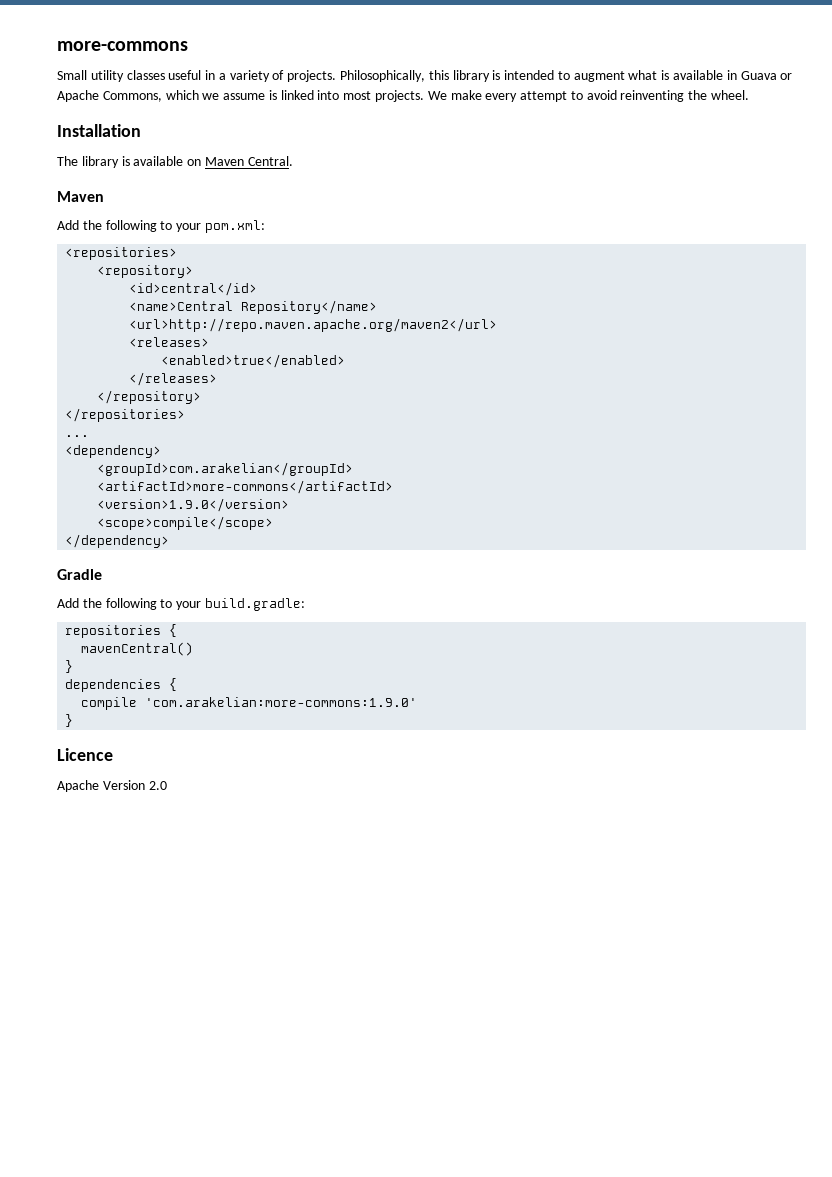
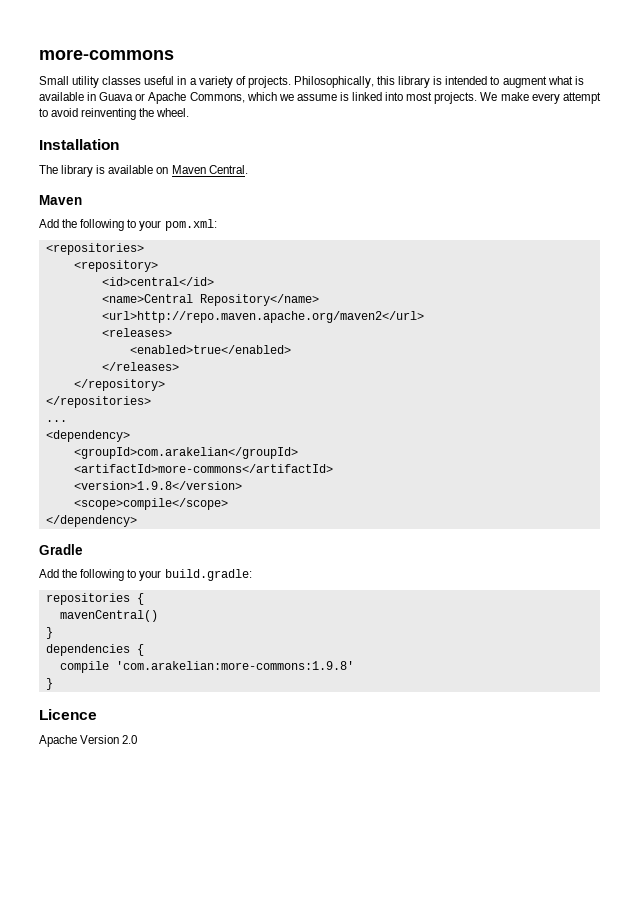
- <version>1.9.0</version>
+ <version>1.9.8</version>
- compile 'com.arakelian:more-commons:1.9.0'
+ compile 'com.arakelian:more-commons:1.9.8'

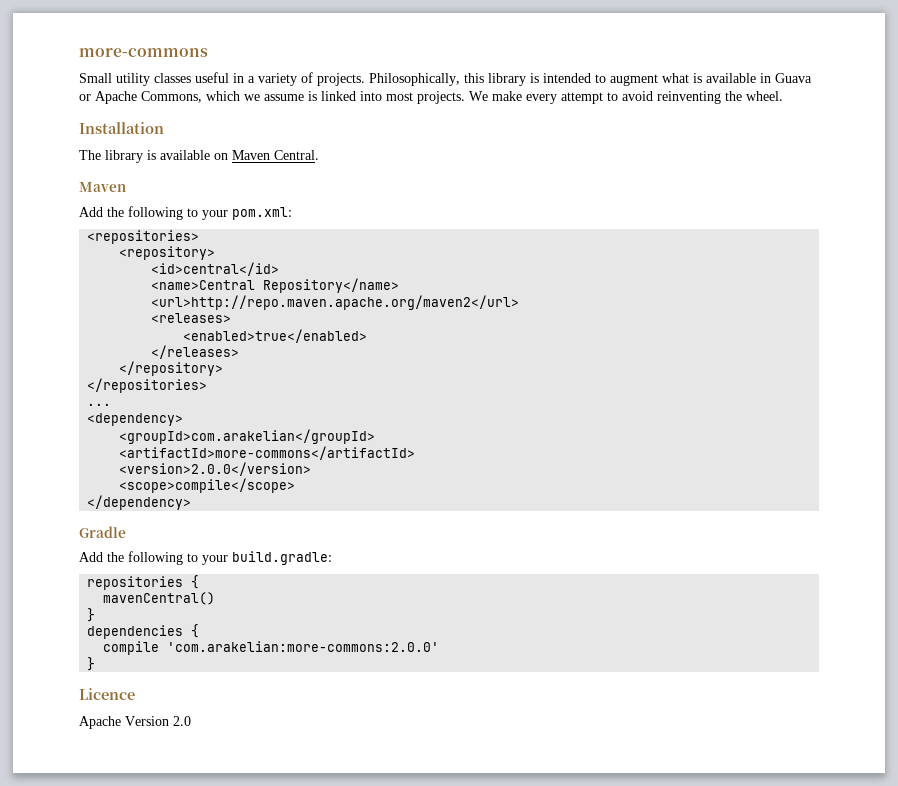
- <version>1.9.8</version>
+ <version>2.0.0</version>
- compile 'com.arakelian:more-commons:1.9.8'
+ compile 'com.arakelian:more-commons:2.0.0'

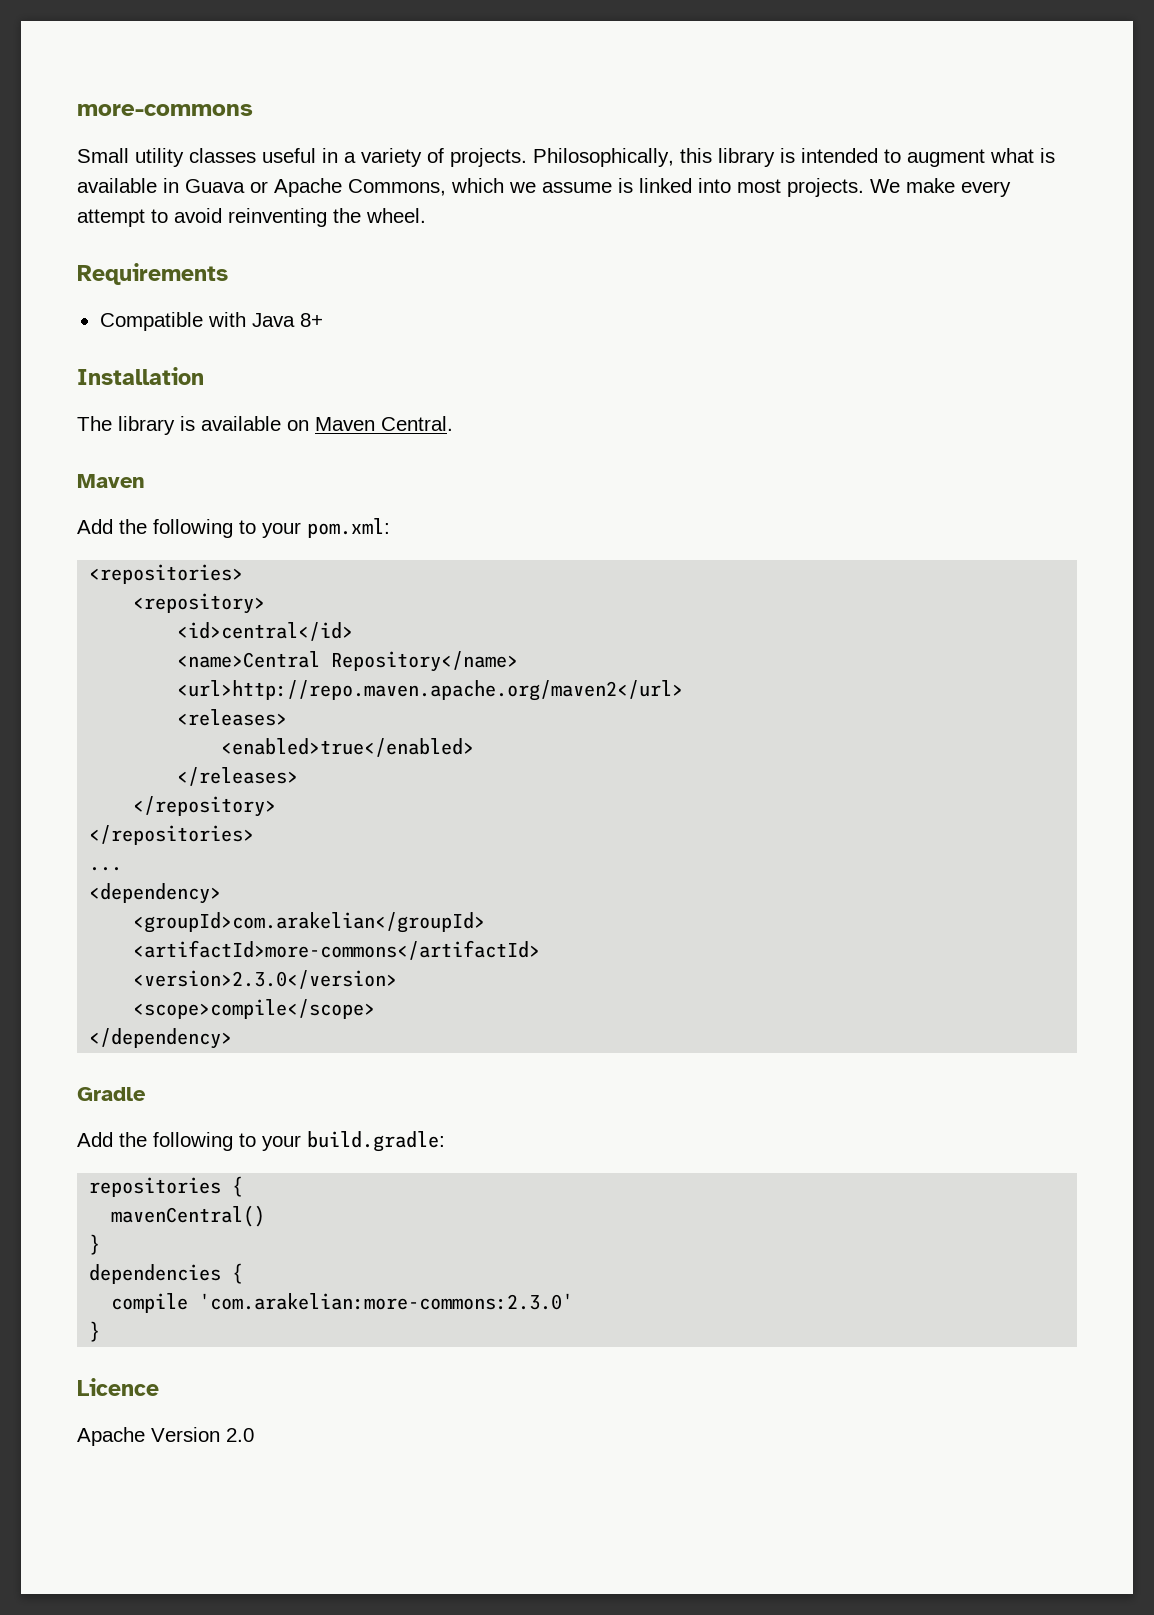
+ Requirements
+ Compatible with Java 8+
- <version>2.0.0</version>
+ <version>2.3.0</version>
- compile 'com.arakelian:more-commons:2.0.0'
+ compile 'com.arakelian:more-commons:2.3.0'

